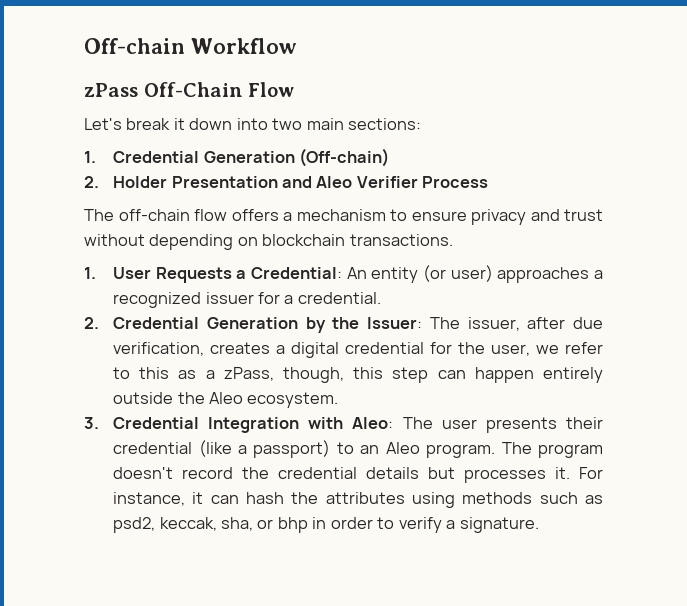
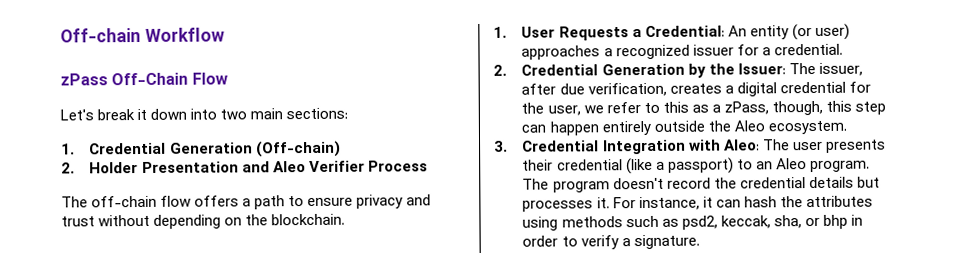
- The off-chain flow offers a mechanism to ensure privacy and trust without depending on blockchain transactions.
+ The off-chain flow offers a path to ensure privacy and trust without depending on the blockchain.

